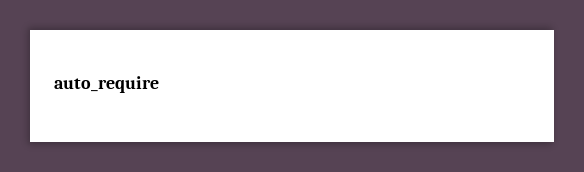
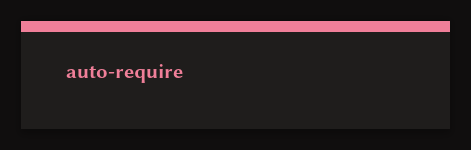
- auto_require
+ auto-require

